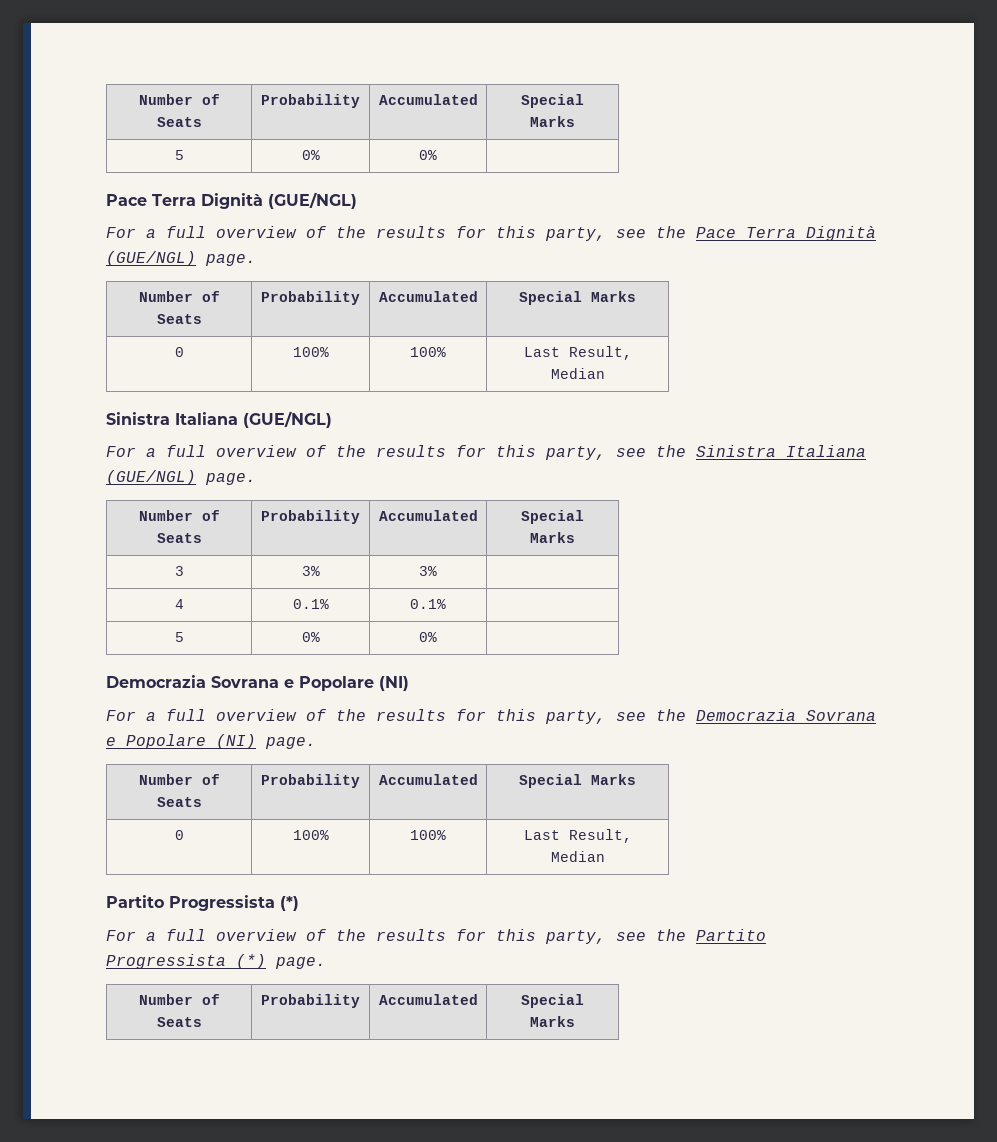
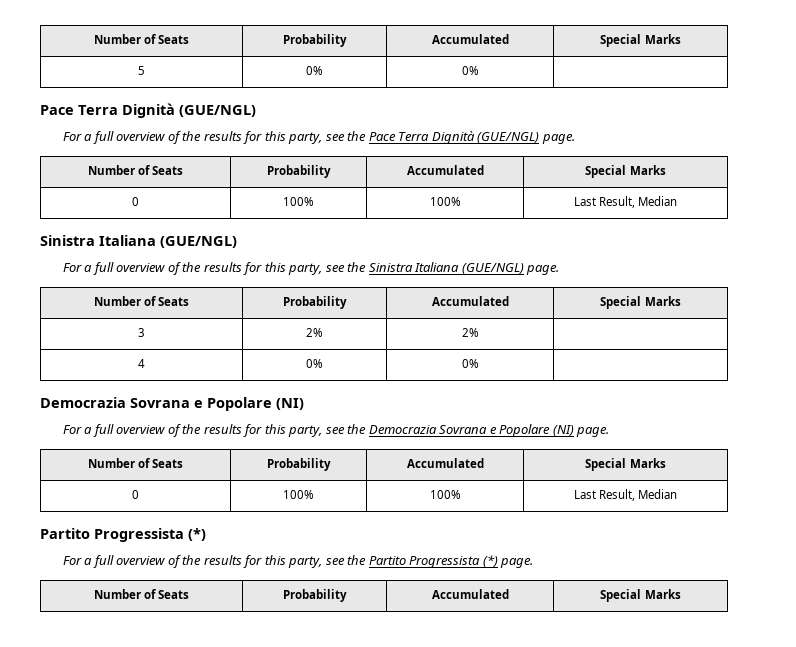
- 3 | 3% | 3% |
+ 3 | 2% | 2% |
- 4 | 0.1% | 0.1% |
- 5 | 0% | 0% |
+ 4 | 0% | 0% |

